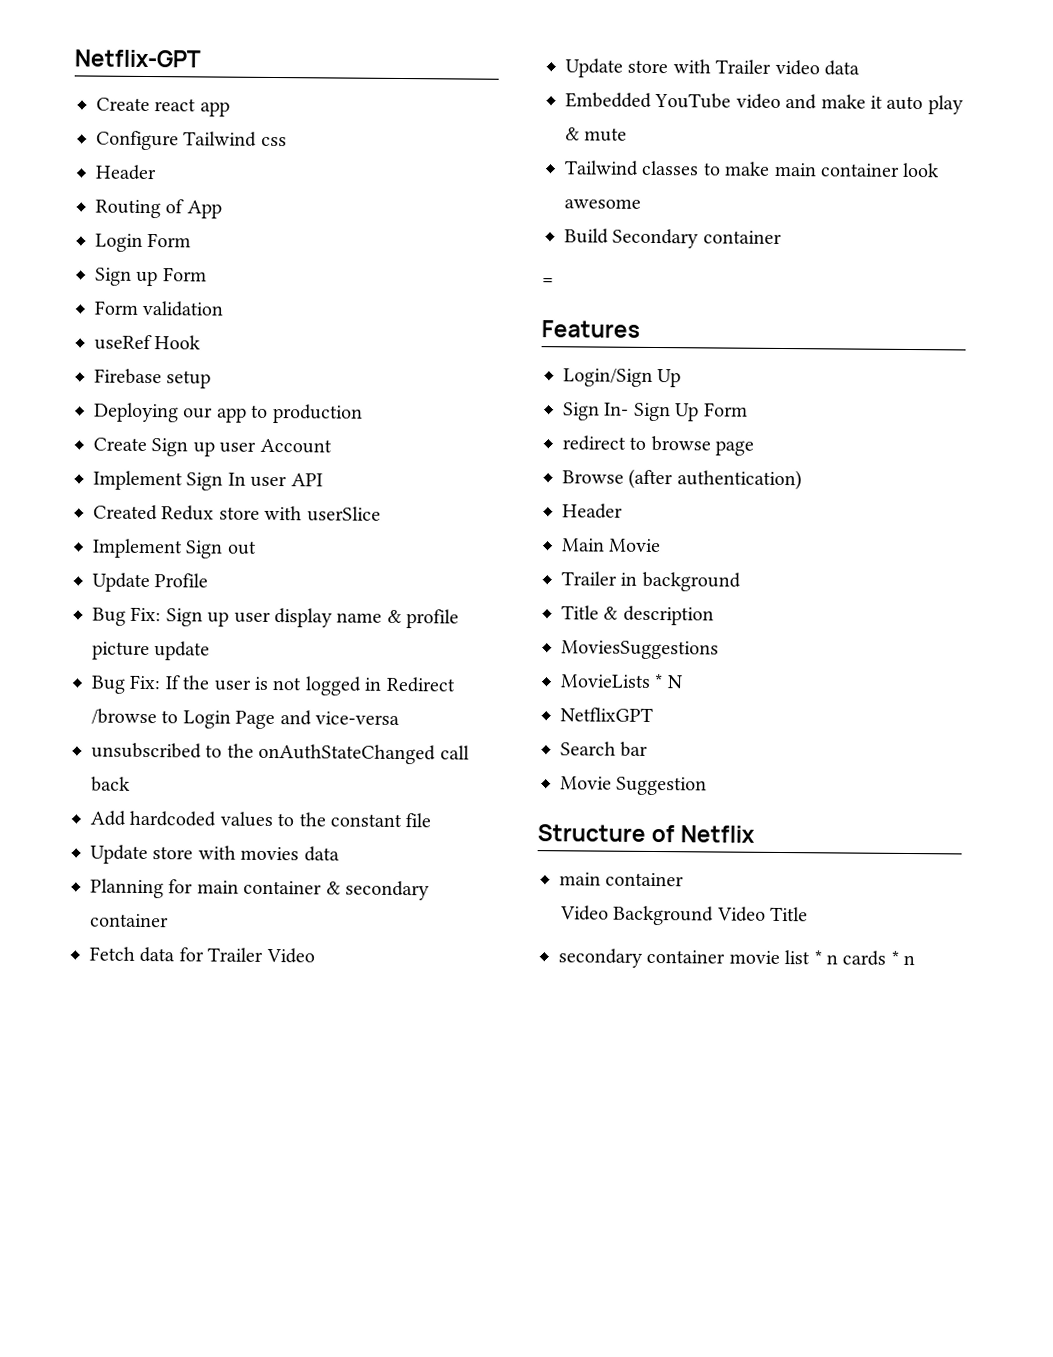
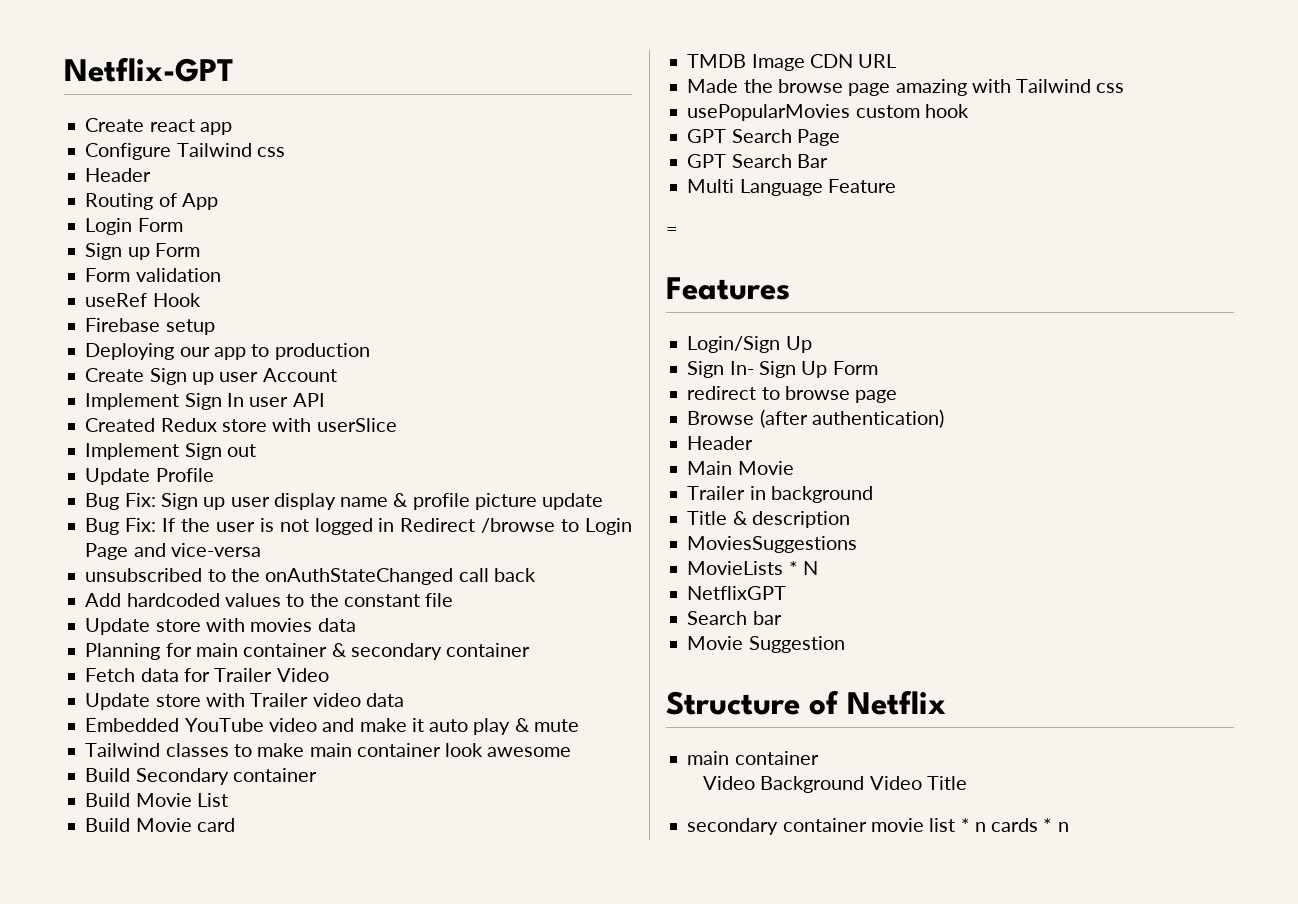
+ Build Movie List
+ Build Movie card
+ TMDB Image CDN URL
+ Made the browse page amazing with Tailwind css
+ usePopularMovies custom hook
+ GPT Search Page
+ GPT Search Bar
+ Multi Language Feature

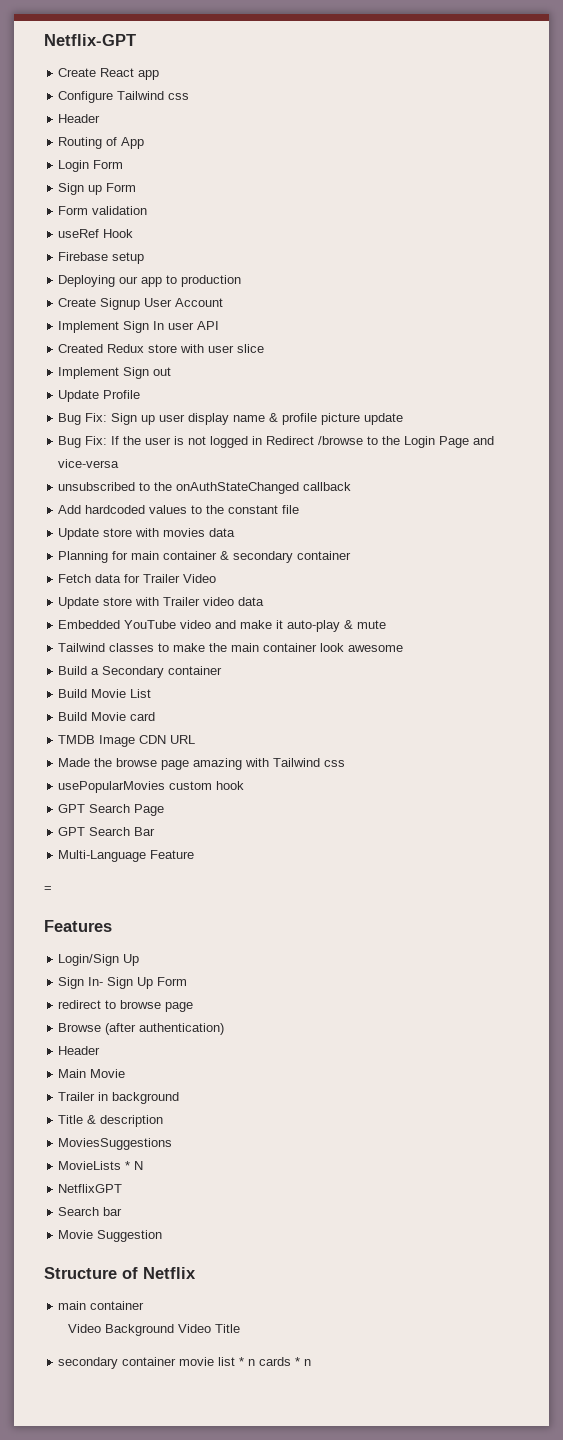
- Create react app
+ Create React app
- Create Sign up user Account
+ Create Signup User Account
- Created Redux store with userSlice
+ Created Redux store with user slice
- Bug Fix: If the user is not logged in Redirect /browse to Login Page and vice-versa
+ Bug Fix: If the user is not logged in Redirect /browse to the Login Page and vice-versa
- unsubscribed to the onAuthStateChanged call back
+ unsubscribed to the onAuthStateChanged callback
- Embedded YouTube video and make it auto play & mute
+ Embedded YouTube video and make it auto-play & mute
- Tailwind classes to make main container look awesome
+ Tailwind classes to make the main container look awesome
- Build Secondary container
+ Build a Secondary container
- Multi Language Feature
+ Multi-Language Feature

